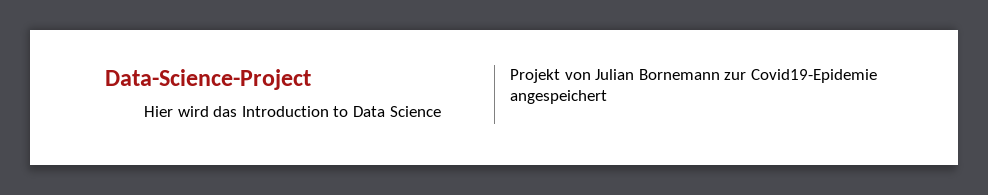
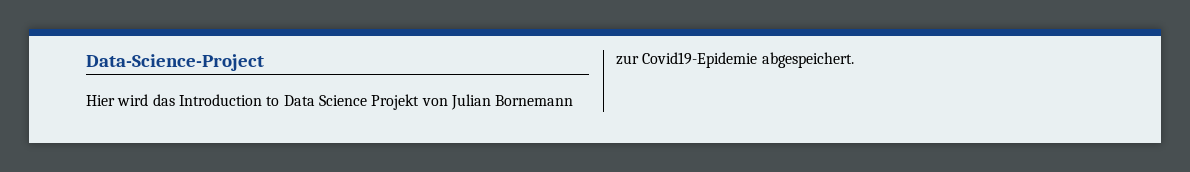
- Hier wird das Introduction to Data Science Projekt von Julian Bornemann zur Covid19-Epidemie angespeichert
+ Hier wird das Introduction to Data Science Projekt von Julian Bornemann zur Covid19-Epidemie abgespeichert.

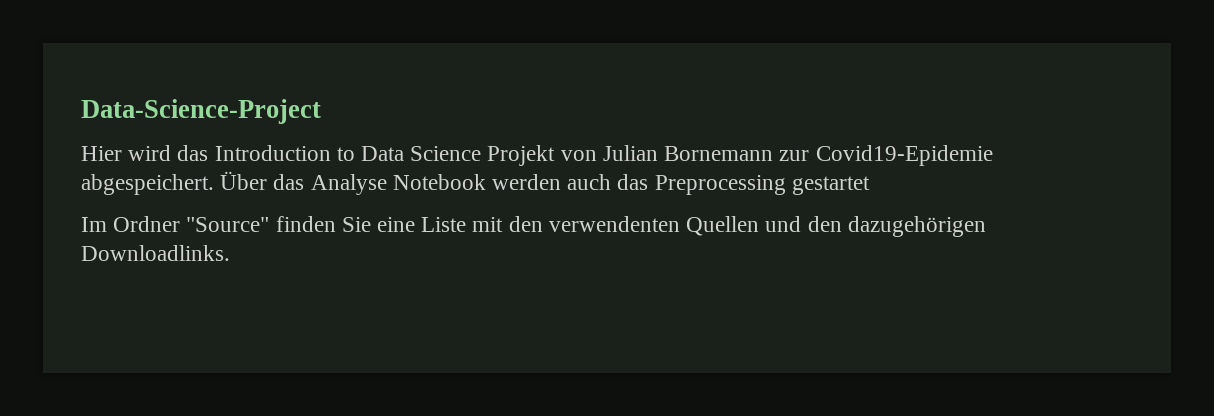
+ Über das Analyse Notebook werden auch das Preprocessing gestartet
+ Im Ordner "Source" finden Sie eine Liste mit den verwendenten Quellen und den dazugehörigen Downloadlinks.

